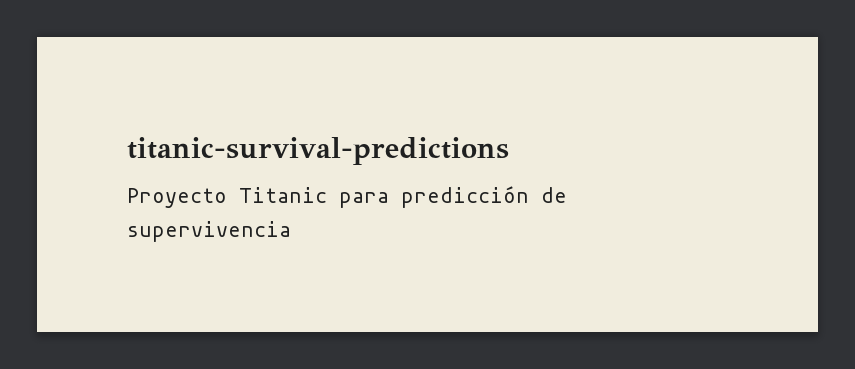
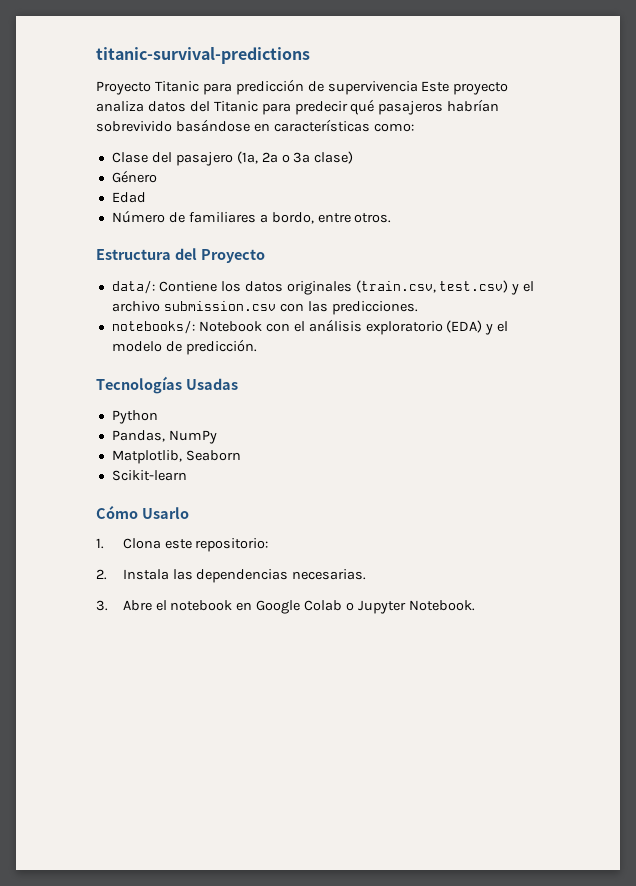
- Proyecto Titanic para predicción de supervivencia
+ Proyecto Titanic para predicción de supervivencia Este proyecto analiza datos del Titanic para predecir qué pasajeros habrían sobrevivido basándose en características como:
+ Clase del pasajero (1ª, 2ª o 3ª clase)
+ Género
+ Edad
+ Número de familiares a bordo, entre otros.
+ Estructura del Proyecto
+ data/: Contiene los datos originales (train.csv, test.csv) y el archivo submission.csv con las predicciones.
+ notebooks/: Notebook con el análisis exploratorio (EDA) y el modelo de predicción.
+ Tecnologías Usadas
+ Python
+ Pandas, NumPy
+ Matplotlib, Seaborn
+ Scikit-learn
+ Cómo Usarlo
+ 1. Clona este repositorio:
+ 2. Instala las dependencias necesarias.
+ 3. Abre el notebook en Google Colab o Jupyter Notebook.

